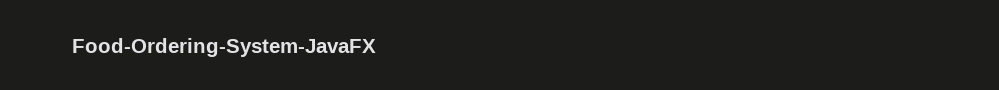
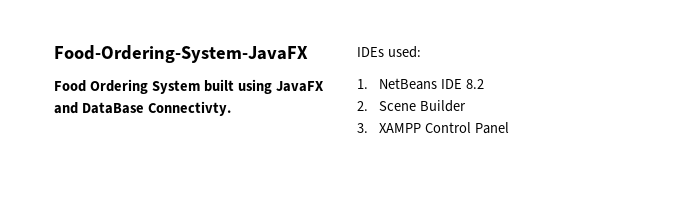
+ Food Ordering System built using JavaFX and DataBase Connectivty.
+ IDEs used:
+ 1. NetBeans IDE 8.2
+ 2. Scene Builder
+ 3. XAMPP Control Panel

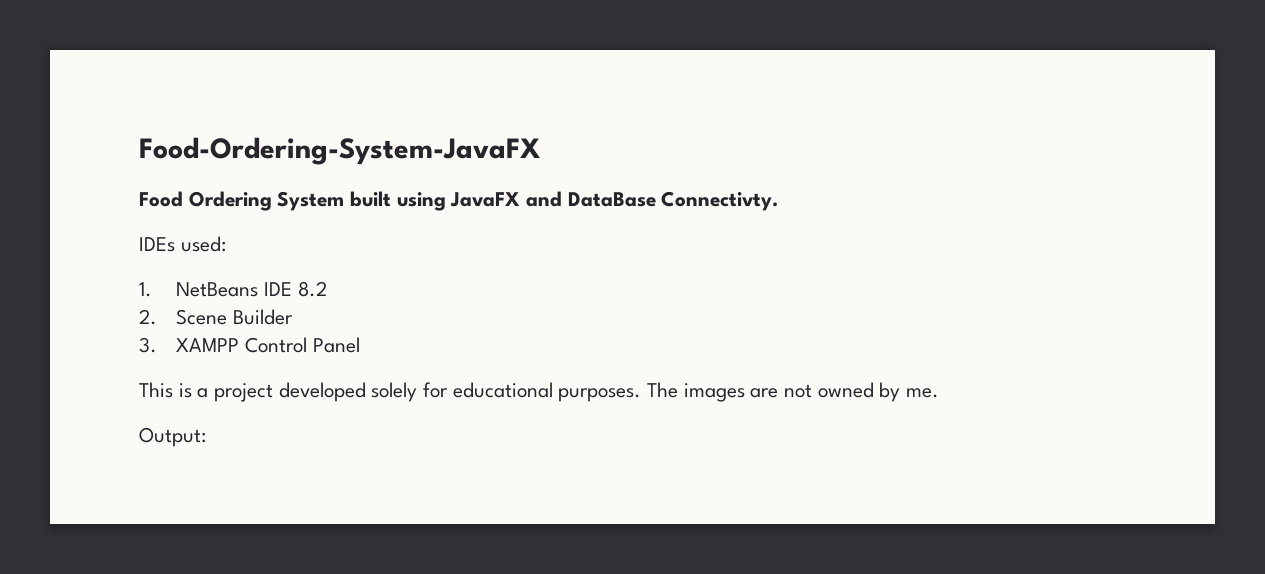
+ This is a project developed solely for educational purposes. The images are not owned by me.
+ Output:

